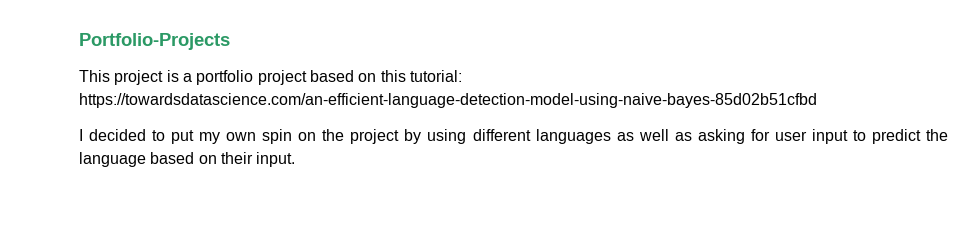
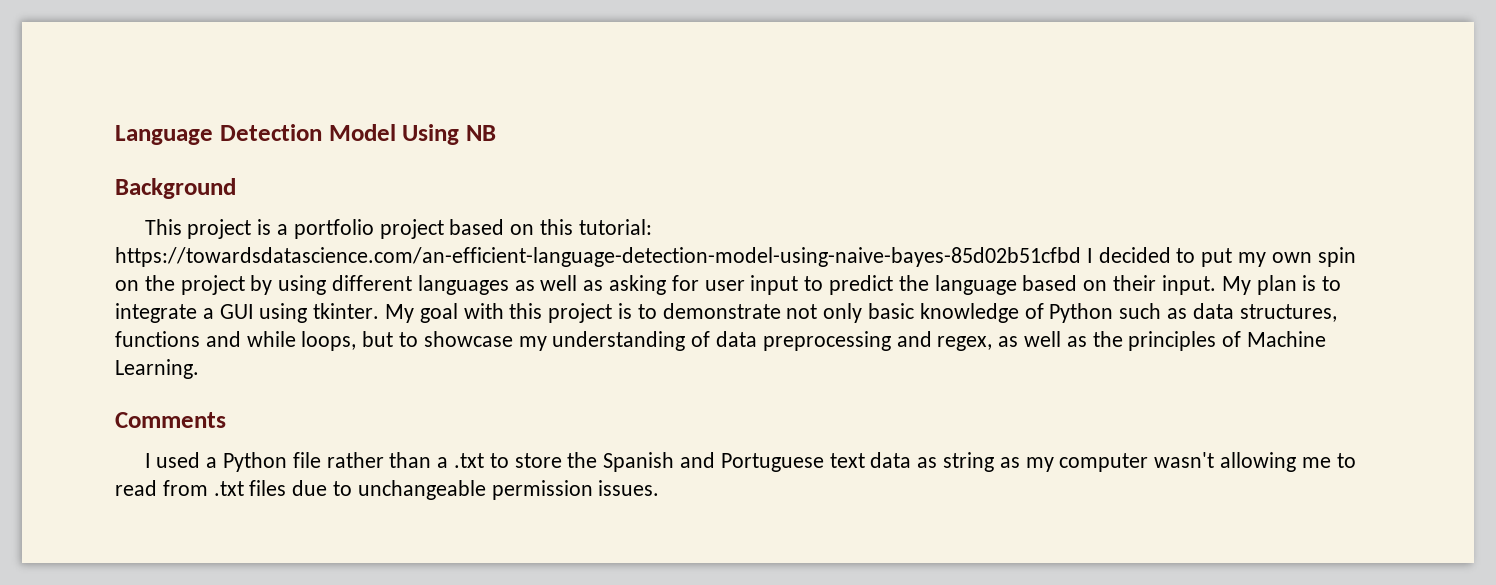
- Portfolio-Projects
+ Language Detection Model Using NB
+ Background
- This project is a portfolio project based on this tutorial: https://towardsdatascience.com/an-efficient-language-detection-model-using-naive-bayes-85d02b51cfbd
- I decided to put my own spin on the project by using different languages as well as asking for user input to predict the language based on their input.
+ This project is a portfolio project based on this tutorial: https://towardsdatascience.com/an-efficient-language-detection-model-using-naive-bayes-85d02b51cfbd I decided to put my own spin on the project by using different languages as well as asking for user input to predict the language based on their input.
+ My plan is to integrate a GUI using tkinter. My goal with this project is to demonstrate not only basic knowledge of Python such as data structures, functions and while loops, but to showcase my understanding of data preprocessing and regex, as well as the principles of Machine Learning.
+ Comments
+ I used a Python file rather than a .txt to store the Spanish and Portuguese text data as string as my computer wasn't allowing me to read from .txt files due to unchangeable permission issues.

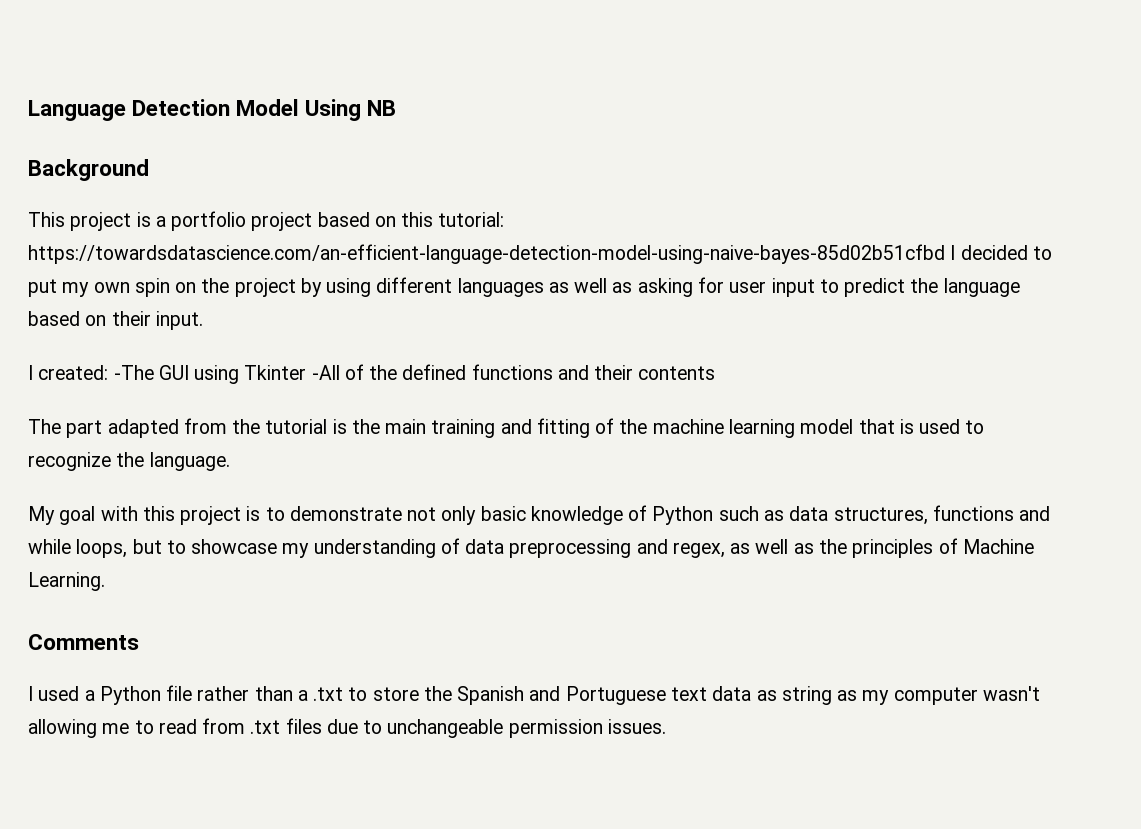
- https://towardsdatascience.com/an-efficient-language-detection-model-using-naive-bayes-85d02b51cfbd I decided to put my own spin on the project by using different languages as well as asking for user input to predict the language based on their input. My plan is to integrate a GUI using tkinter. My goal with this project is to demonstrate not only basic knowledge of Python such as data structures, functions and while loops, but to showcase my understanding of data preprocessing and regex, as well as the principles of Machine Learning.
+ https://towardsdatascience.com/an-efficient-language-detection-model-using-naive-bayes-85d02b51cfbd I decided to put my own spin on the project by using different languages as well as asking for user input to predict the language based on their input.
+ I created: -The GUI using Tkinter -All of the defined functions and their contents
+ The part adapted from the tutorial is the main training and fitting of the machine learning model that is used to recognize the language.
+ My goal with this project is to demonstrate not only basic knowledge of Python such as data structures, functions and while loops, but to showcase my understanding of data preprocessing and regex, as well as the principles of Machine Learning.

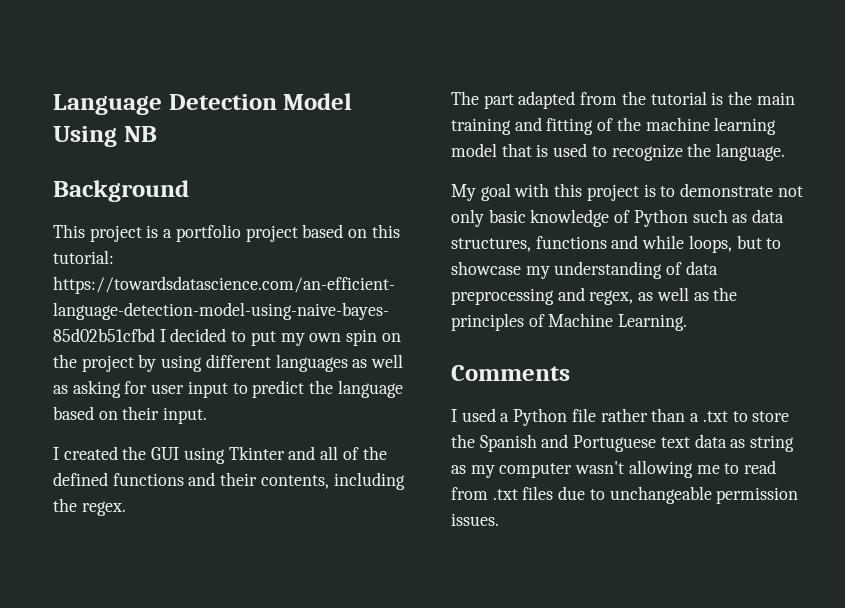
- I created: -The GUI using Tkinter -All of the defined functions and their contents
+ I created the GUI using Tkinter and all of the defined functions and their contents, including the regex.

